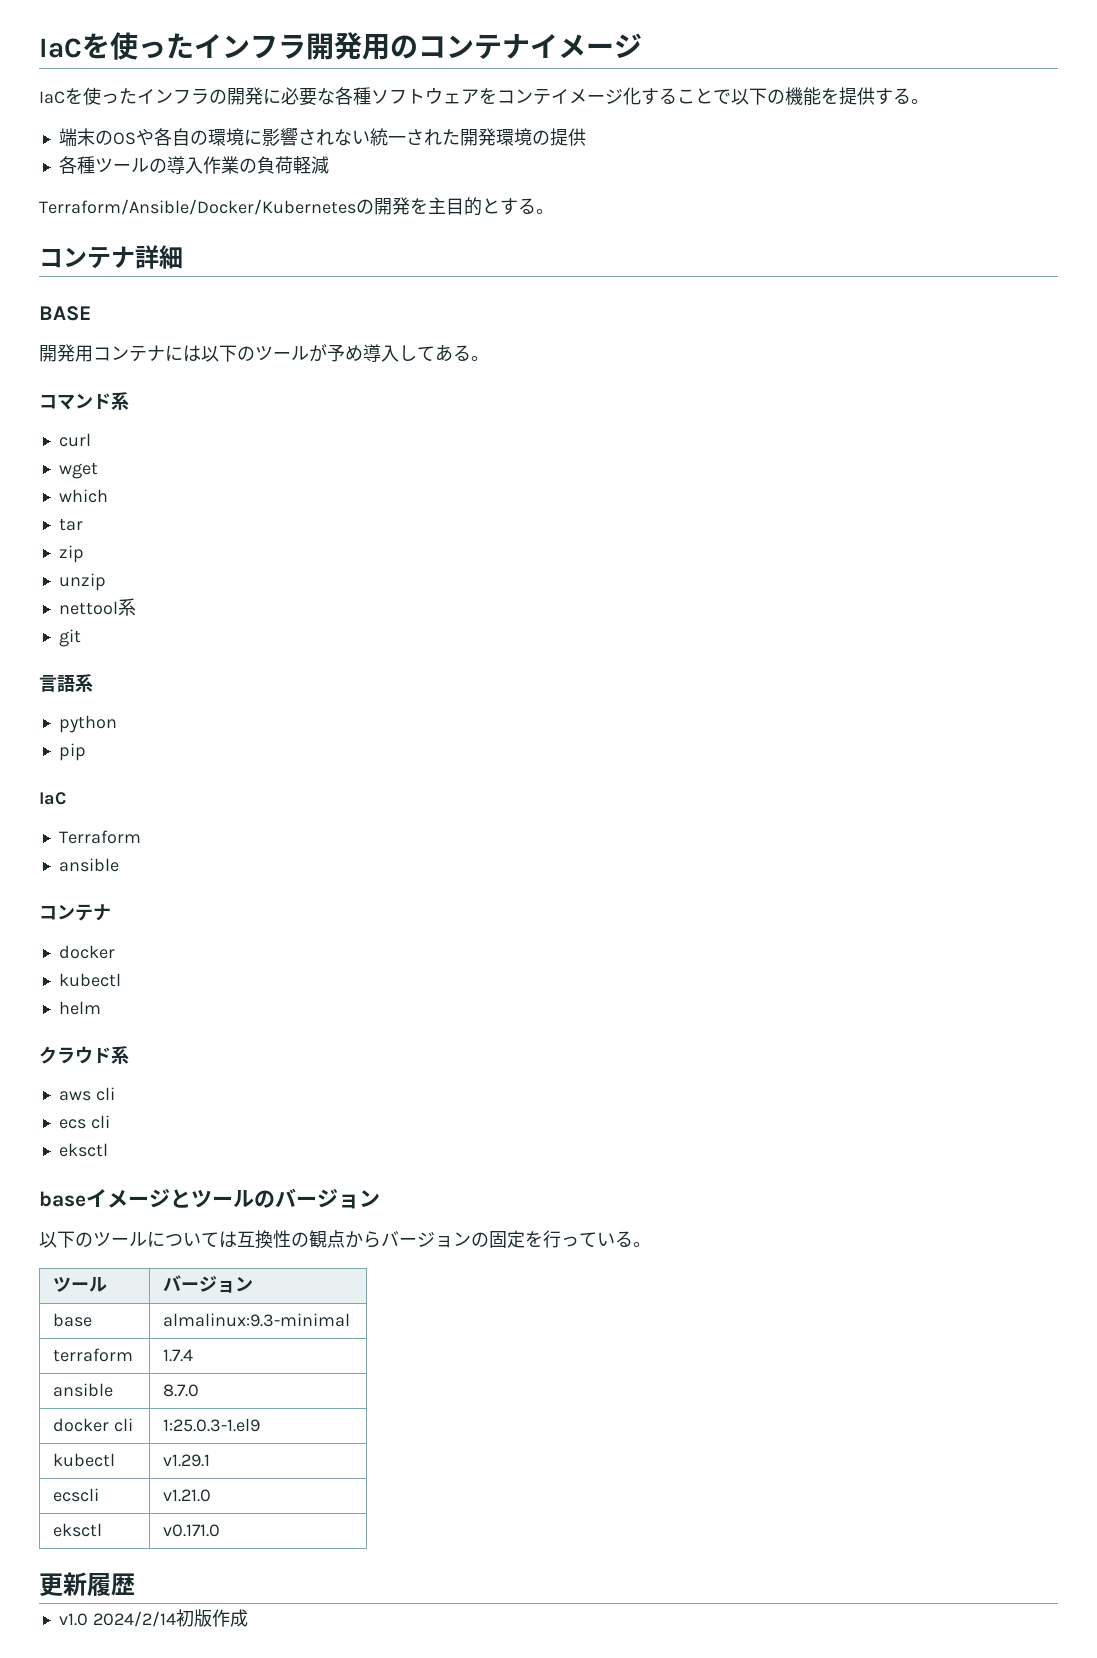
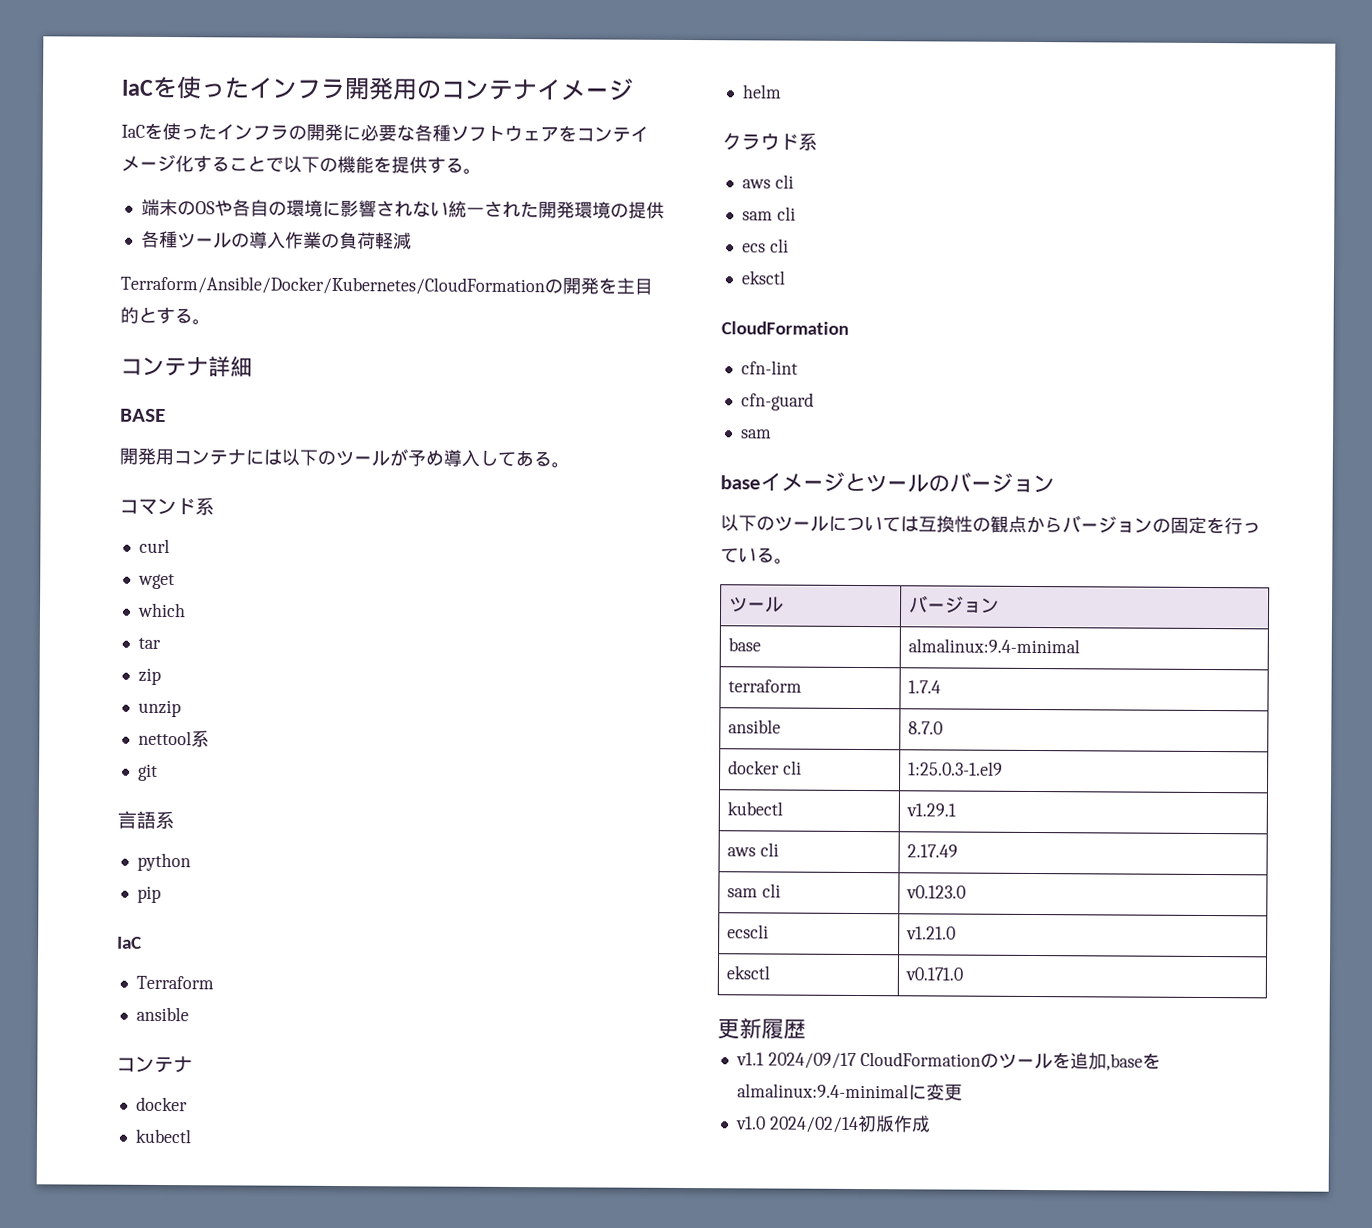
- Terraform/Ansible/Docker/Kubernetesの開発を主目的とする。
+ Terraform/Ansible/Docker/Kubernetes/CloudFormationの開発を主目的とする。
  クラウド系
  aws cli
+ sam cli
  ecs cli
  eksctl
+ CloudFormation
+ cfn-lint
+ cfn-guard
+ sam
- base | almalinux:9.3-minimal
+ base | almalinux:9.4-minimal
+ aws cli | 2.17.49
+ sam cli | v0.123.0
+ v1.1 2024/09/17 CloudFormationのツールを追加,baseをalmalinux:9.4-minimalに変更
- v1.0 2024/2/14初版作成
+ v1.0 2024/02/14初版作成

